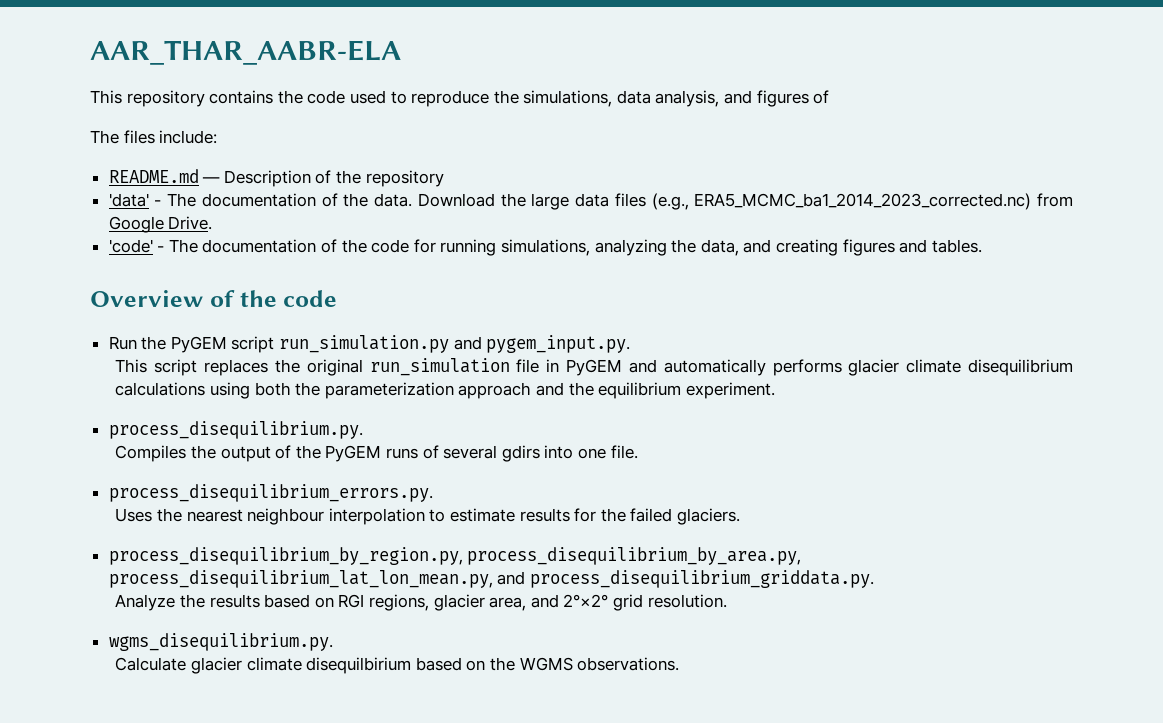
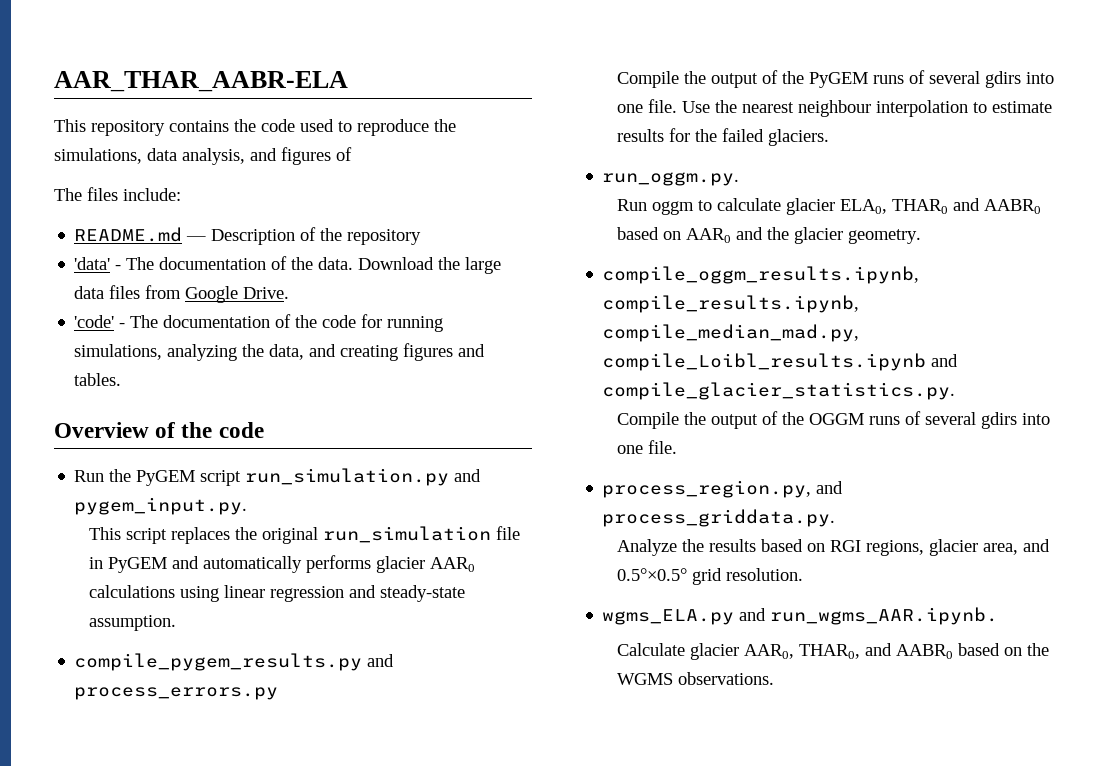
- Download the large data files (e.g., ERA5_MCMC_ba1_2014_2023_corrected.nc) from Google Drive.
+ Download the large data files from Google Drive.
- This script replaces the original run_simulation file in PyGEM and automatically performs glacier climate disequilibrium calculations using both the parameterization approach and the equilibrium experiment.
- process_disequilibrium.py.
- Compiles the output of the PyGEM runs of several gdirs into one file.
- process_disequilibrium_errors.py.
- Uses the nearest neighbour interpolation to estimate results for the failed glaciers.
+ This script replaces the original run_simulation file in PyGEM and automatically performs glacier AAR0 calculations using linear regression and steady-state assumption.
+ compile_pygem_results.py and process_errors.py
+ Compile the output of the PyGEM runs of several gdirs into one file. Use the nearest neighbour interpolation to estimate results for the failed glaciers.
- process_disequilibrium_by_region.py, process_disequilibrium_by_area.py, process_disequilibrium_lat_lon_mean.py, and process_disequilibrium_griddata.py.
+ run_oggm.py.
+ Run oggm to calculate glacier ELA0, THAR0 and AABR0 based on AAR0 and the glacier geometry.
+ compile_oggm_results.ipynb, compile_results.ipynb, compile_median_mad.py, compile_Loibl_results.ipynb and compile_glacier_statistics.py.
+ Compile the output of the OGGM runs of several gdirs into one file.
+ process_region.py, and process_griddata.py.
- Analyze the results based on RGI regions, glacier area, and 2°×2° grid resolution.
+ Analyze the results based on RGI regions, glacier area, and 0.5°×0.5° grid resolution.
- wgms_disequilibrium.py.
+ wgms_ELA.py and run_wgms_AAR.ipynb.
- Calculate glacier climate disequilbirium based on the WGMS observations.
+ Calculate glacier AAR0, THAR0, and AABR0 based on the WGMS observations.

